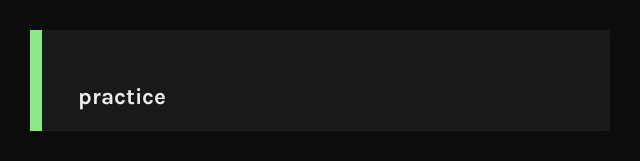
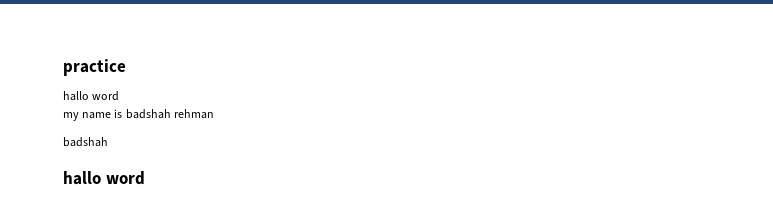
  practice
+ hallo word
+ my name is badshah rehman
+ badshah
+ hallo word

